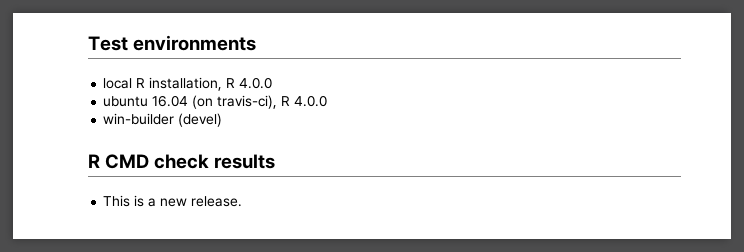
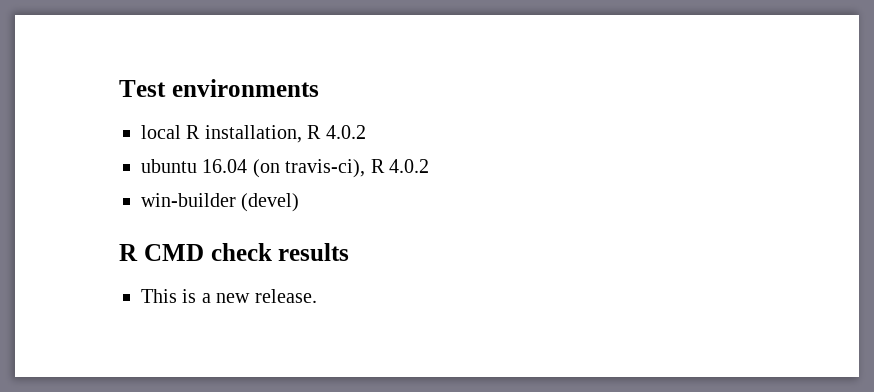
- local R installation, R 4.0.0
+ local R installation, R 4.0.2
- ubuntu 16.04 (on travis-ci), R 4.0.0
+ ubuntu 16.04 (on travis-ci), R 4.0.2

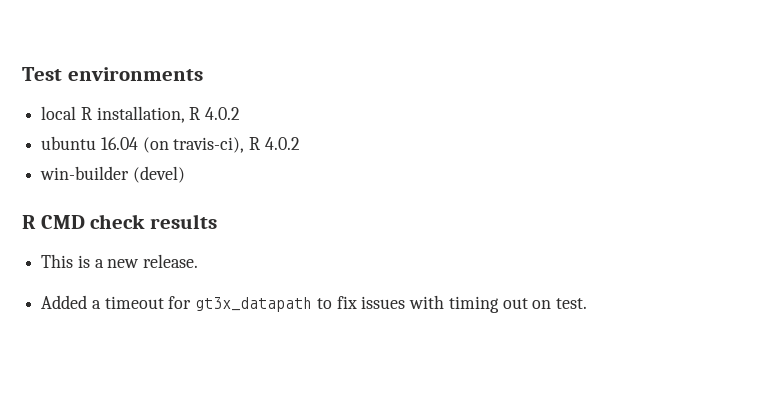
+ Added a timeout for gt3x_datapath to fix issues with timing out on test.

